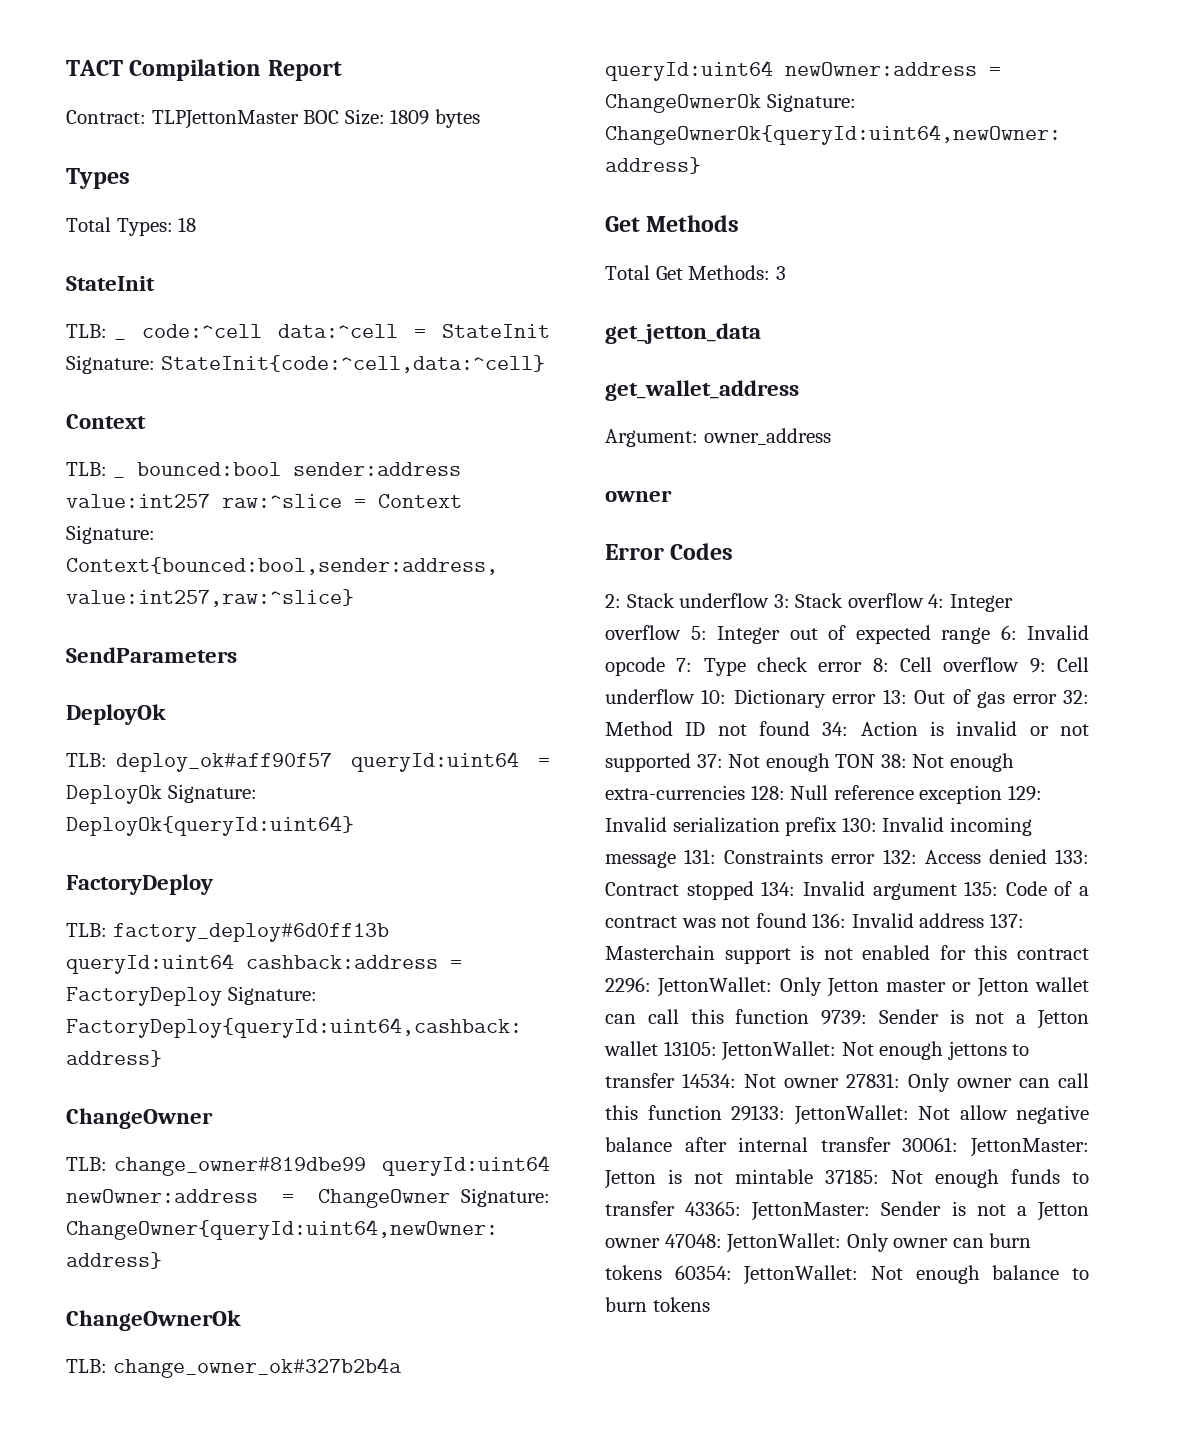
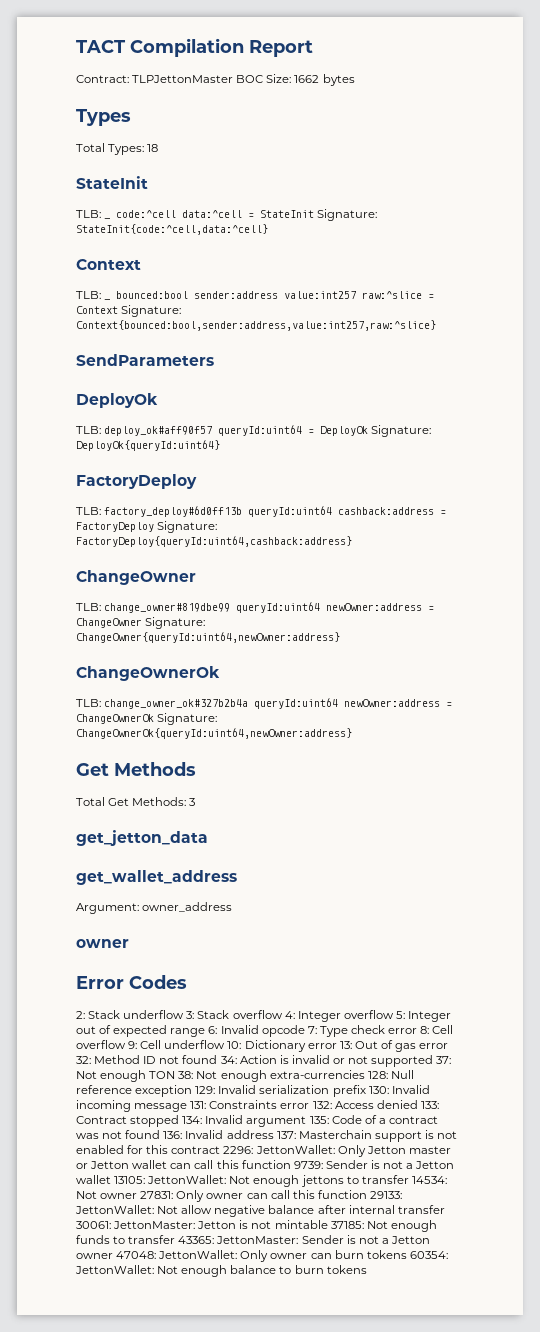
- Contract: TLPJettonMaster BOC Size: 1809 bytes
+ Contract: TLPJettonMaster BOC Size: 1662 bytes

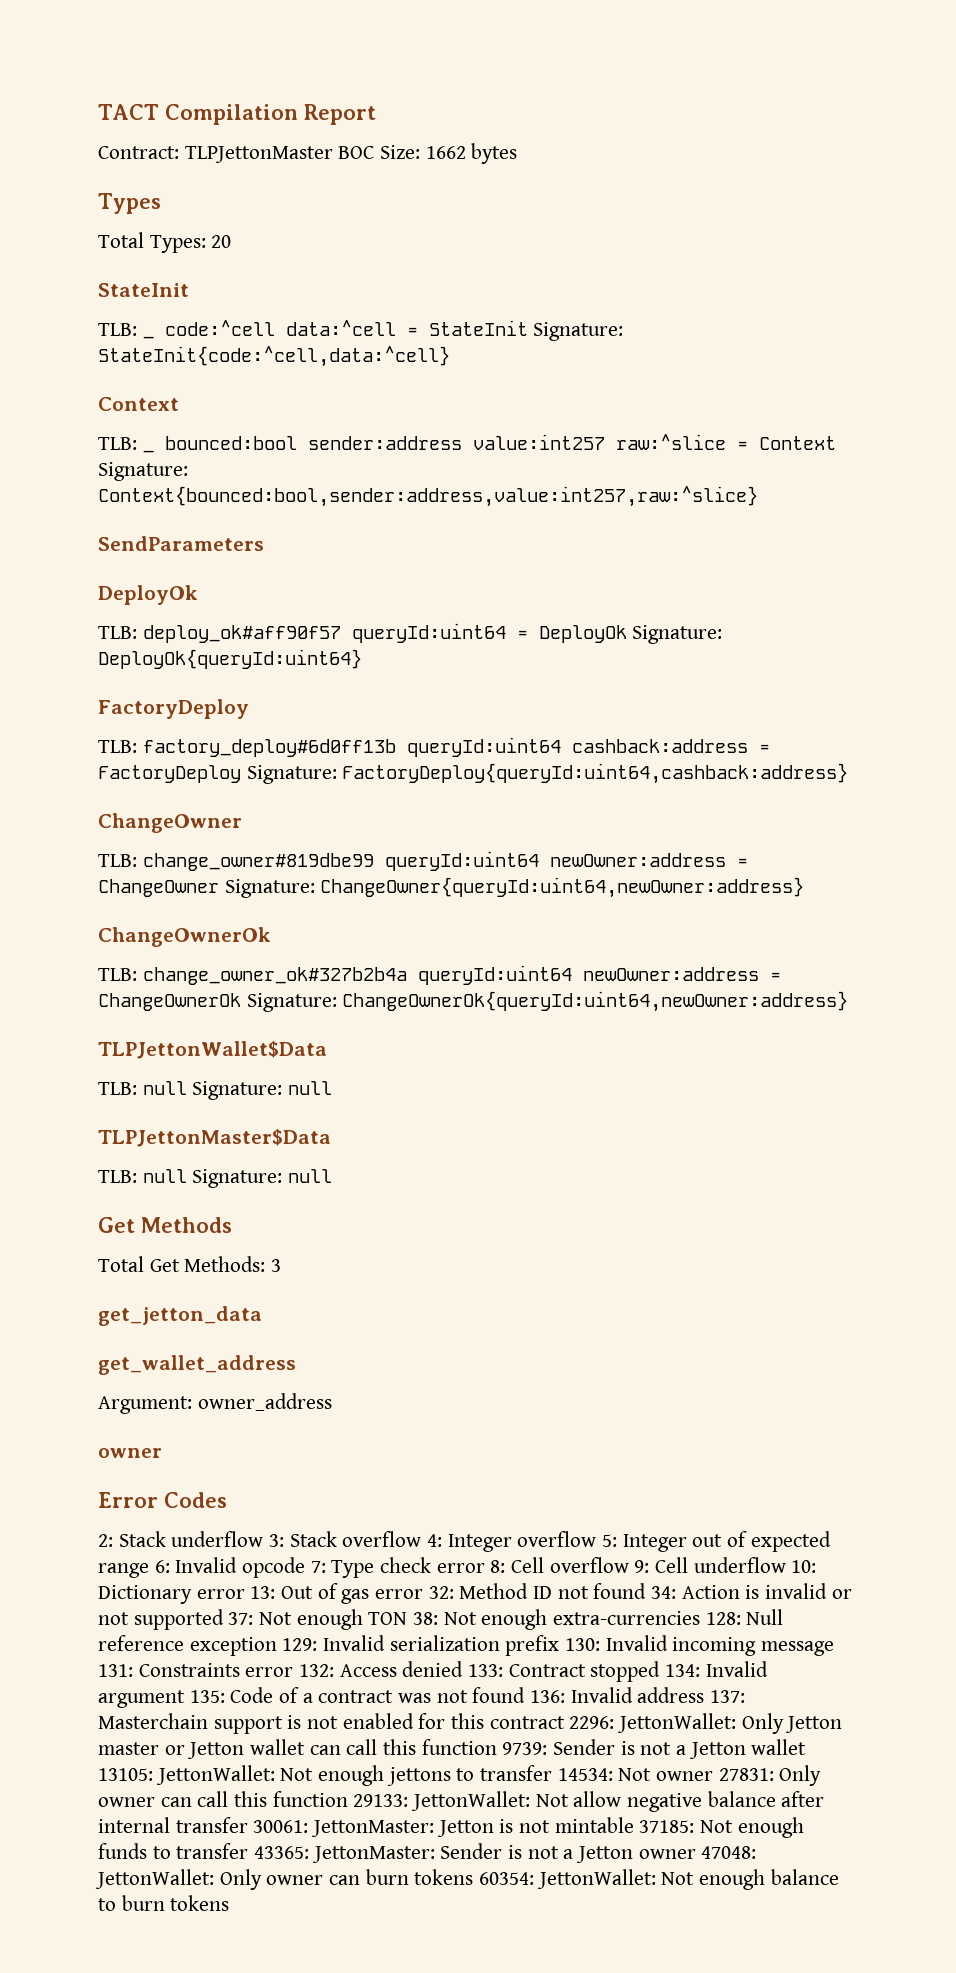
- Total Types: 18
+ Total Types: 20
+ TLPJettonWallet$Data
+ TLB: null Signature: null
+ TLPJettonMaster$Data
+ TLB: null Signature: null

